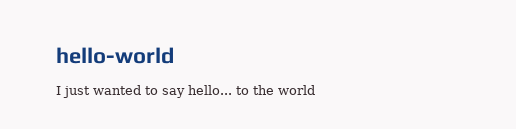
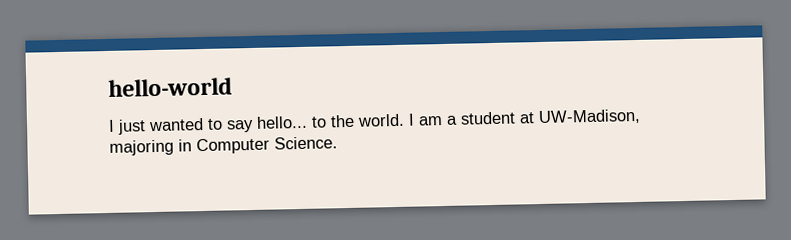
- I just wanted to say hello... to the world
+ I just wanted to say hello... to the world. I am a student at UW-Madison, majoring in Computer Science.

